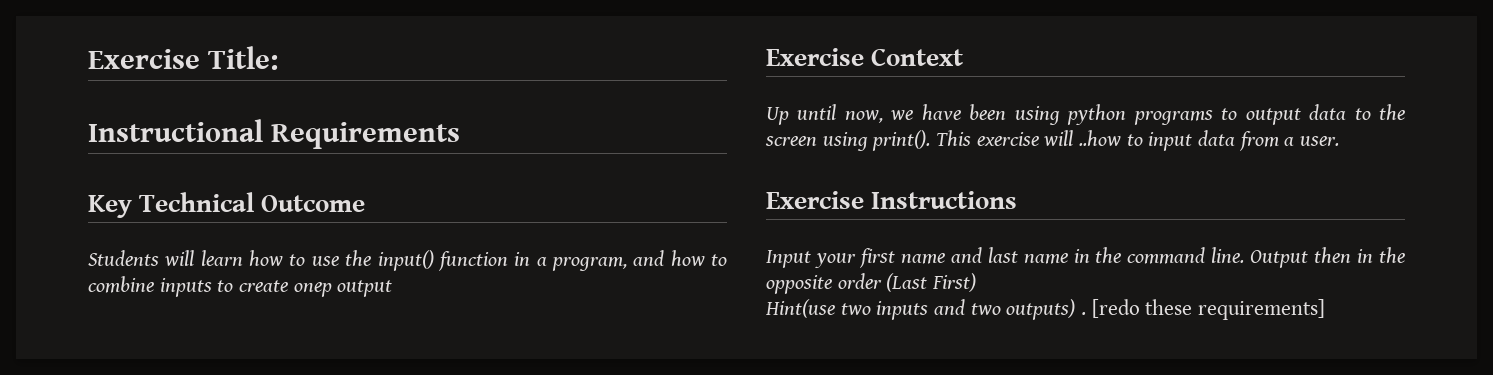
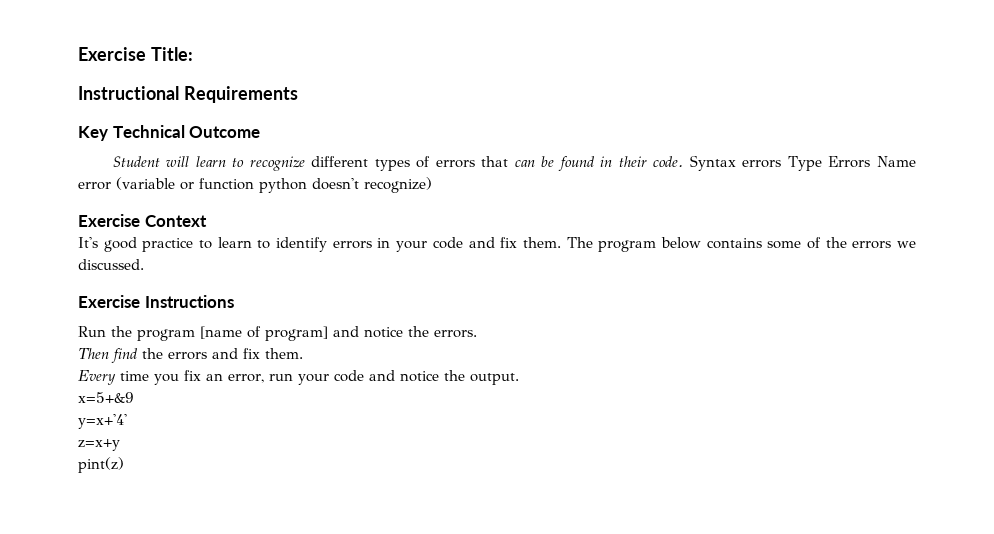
- Students will learn how to use the input() function in a program, and how to combine inputs to create onep output
+ Student will learn to recognize different types of errors that can be found in their code. Syntax errors Type Errors Name error (variable or function python doesn't recognize)
  Exercise Context
- Up until now, we have been using python programs to output data to the screen using print(). This exercise will ..how to input data from a user.
+ It's good practice to learn to identify errors in your code and fix them. The program below contains some of the errors we discussed.
  Exercise Instructions
- Input your first name and last name in the command line. Output then in the opposite order (Last First)
- Hint(use two inputs and two outputs) . [redo these requirements]
+ Run the program [name of program] and notice the errors.
+ Then find the errors and fix them.
+ Every time you fix an error, run your code and notice the output.
+ x=5+&9
+ y=x+'4'
+ z=x+y
+ pint(z)

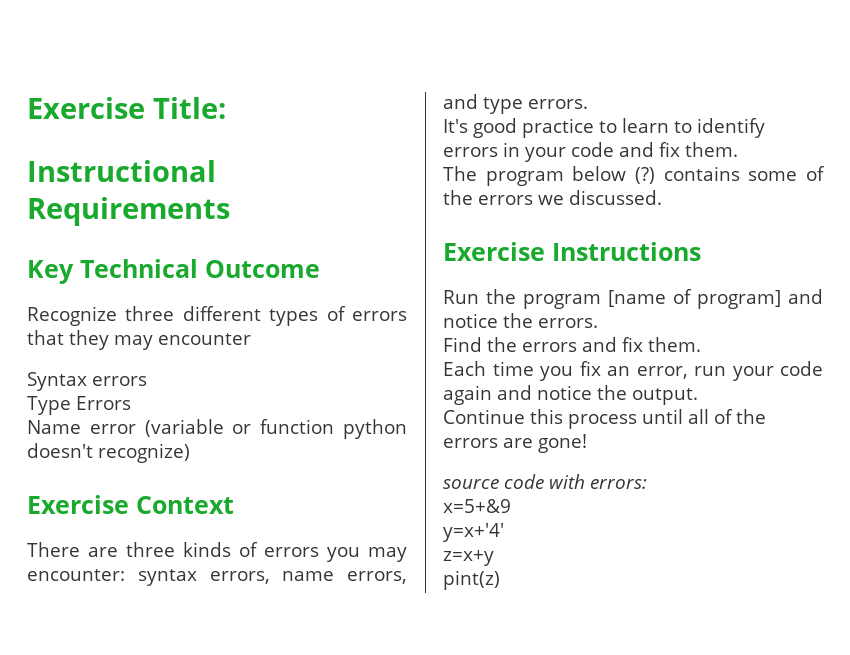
- Student will learn to recognize different types of errors that can be found in their code. Syntax errors Type Errors Name error (variable or function python doesn't recognize)
+ Recognize three different types of errors that they may encounter
+ Syntax errors
+ Type Errors
+ Name error (variable or function python doesn't recognize)
+ There are three kinds of errors you may encounter: syntax errors, name errors, and type errors.
- It's good practice to learn to identify errors in your code and fix them. The program below contains some of the errors we discussed.
+ It's good practice to learn to identify errors in your code and fix them.
+ The program below (?) contains some of the errors we discussed.
- Then find the errors and fix them.
+ Find the errors and fix them.
- Every time you fix an error, run your code and notice the output.
+ Each time you fix an error, run your code again and notice the output.
+ Continue this process until all of the errors are gone!
+ source code with errors:

